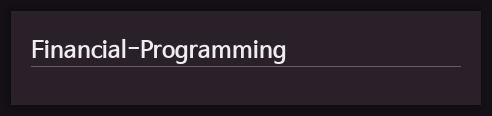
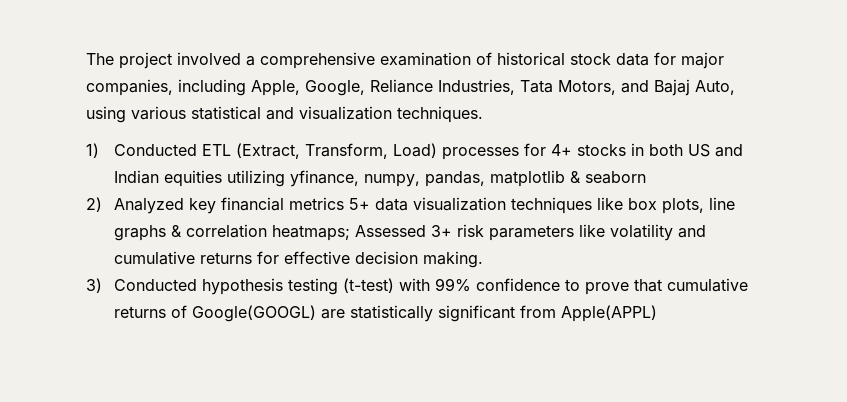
- Financial-Programming
+ The project involved a comprehensive examination of historical stock data for major companies, including Apple, Google, Reliance Industries, Tata Motors, and Bajaj Auto, using various statistical and visualization techniques.
+ 1) Conducted ETL (Extract, Transform, Load) processes for 4+ stocks in both US and Indian equities utilizing yfinance, numpy, pandas, matplotlib & seaborn
+ 2) Analyzed key financial metrics 5+ data visualization techniques like box plots, line graphs & correlation heatmaps; Assessed 3+ risk parameters like volatility and cumulative returns for effective decision making.
+ 3) Conducted hypothesis testing (t-test) with 99% confidence to prove that cumulative returns of Google(GOOGL) are statistically significant from Apple(APPL)

